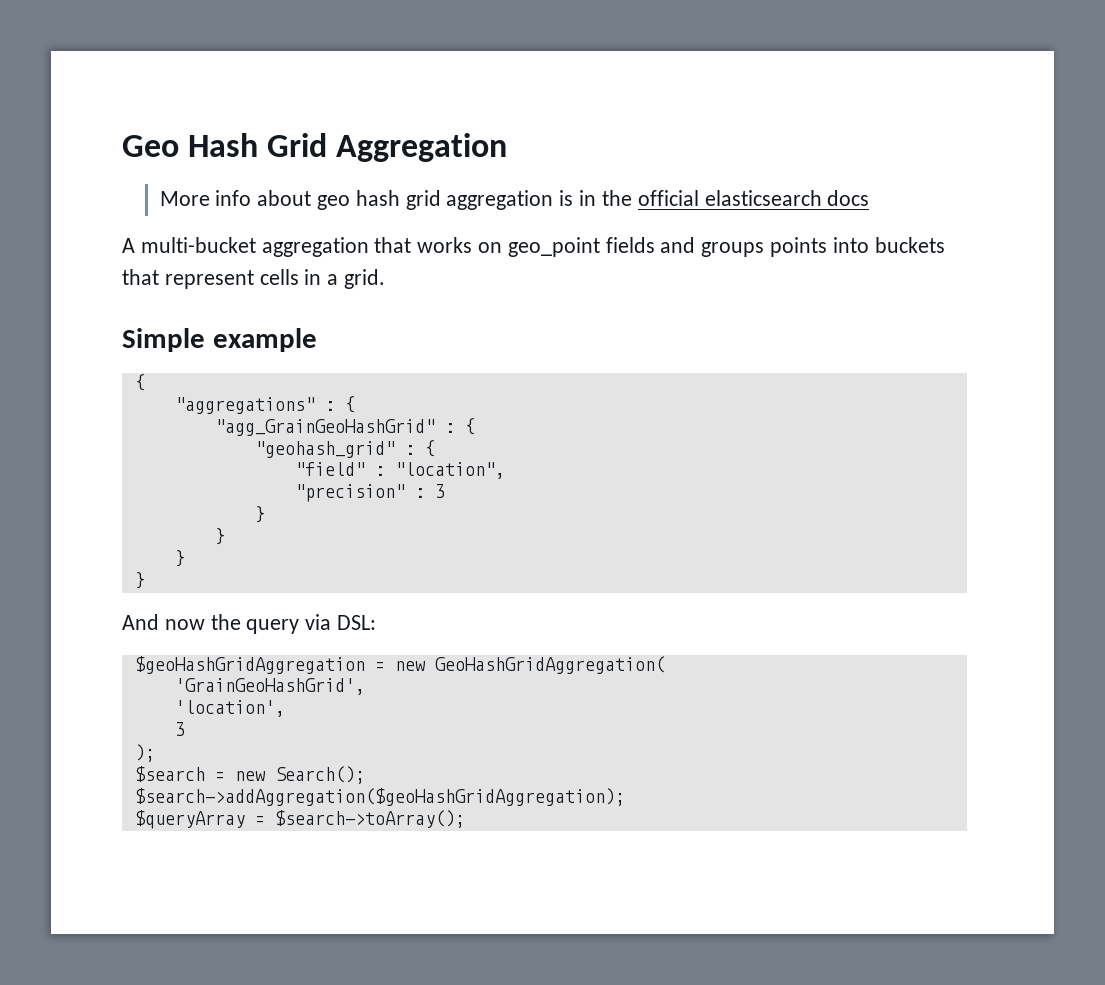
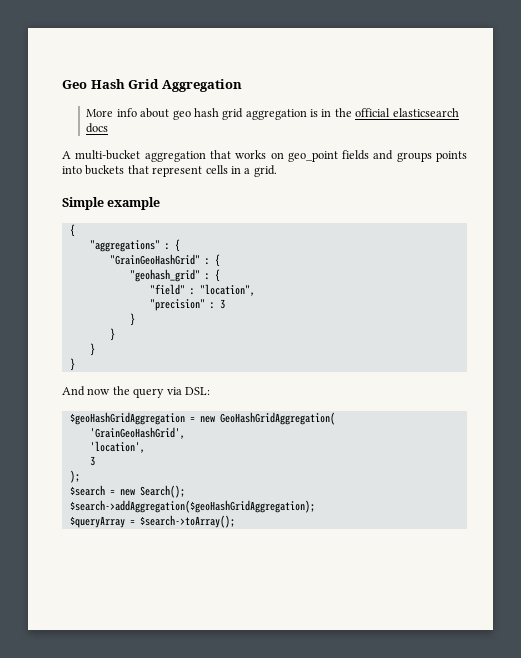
- "agg_GrainGeoHashGrid" : {
+ "GrainGeoHashGrid" : {

